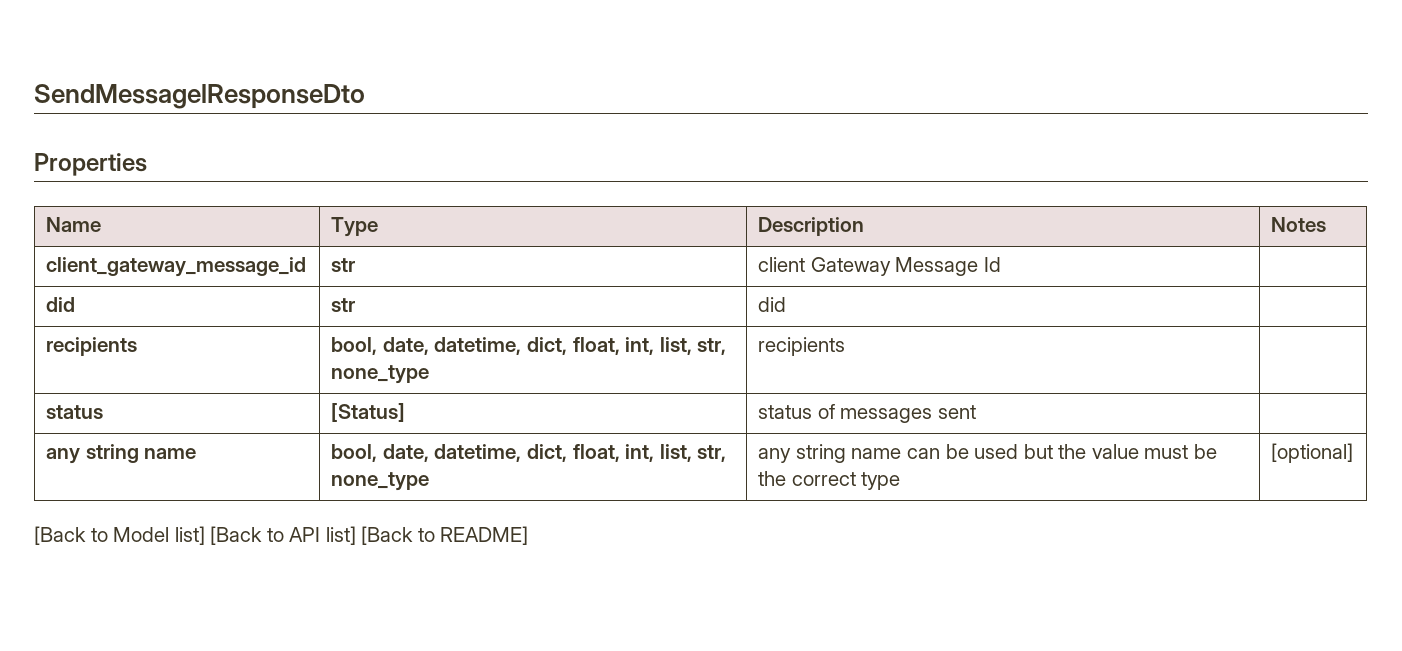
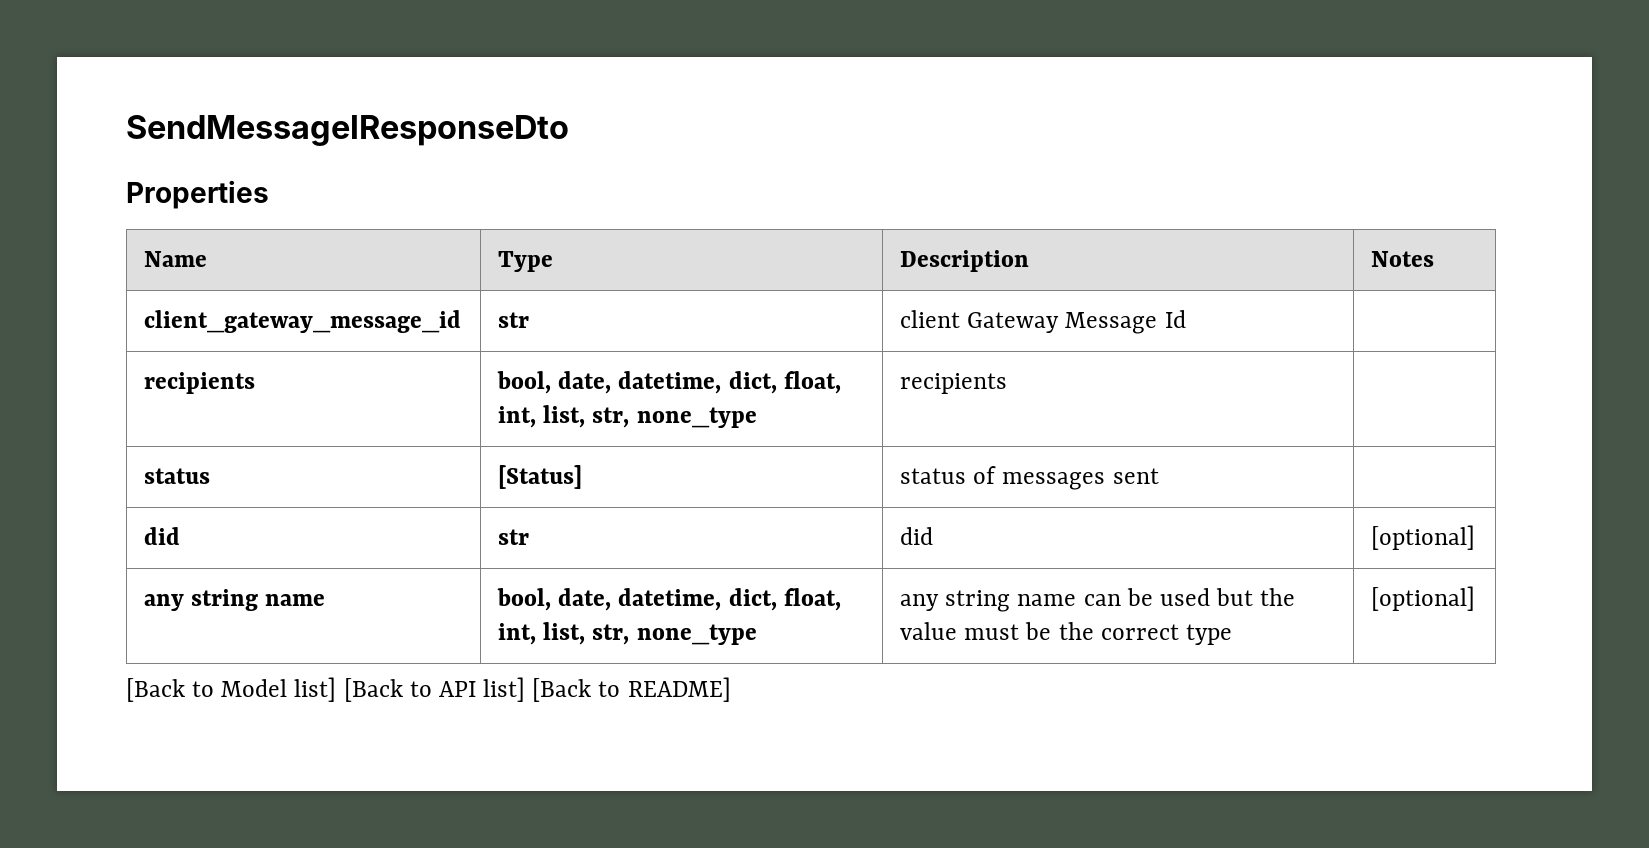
- did | str | did |
+ did | str | did | [optional]

